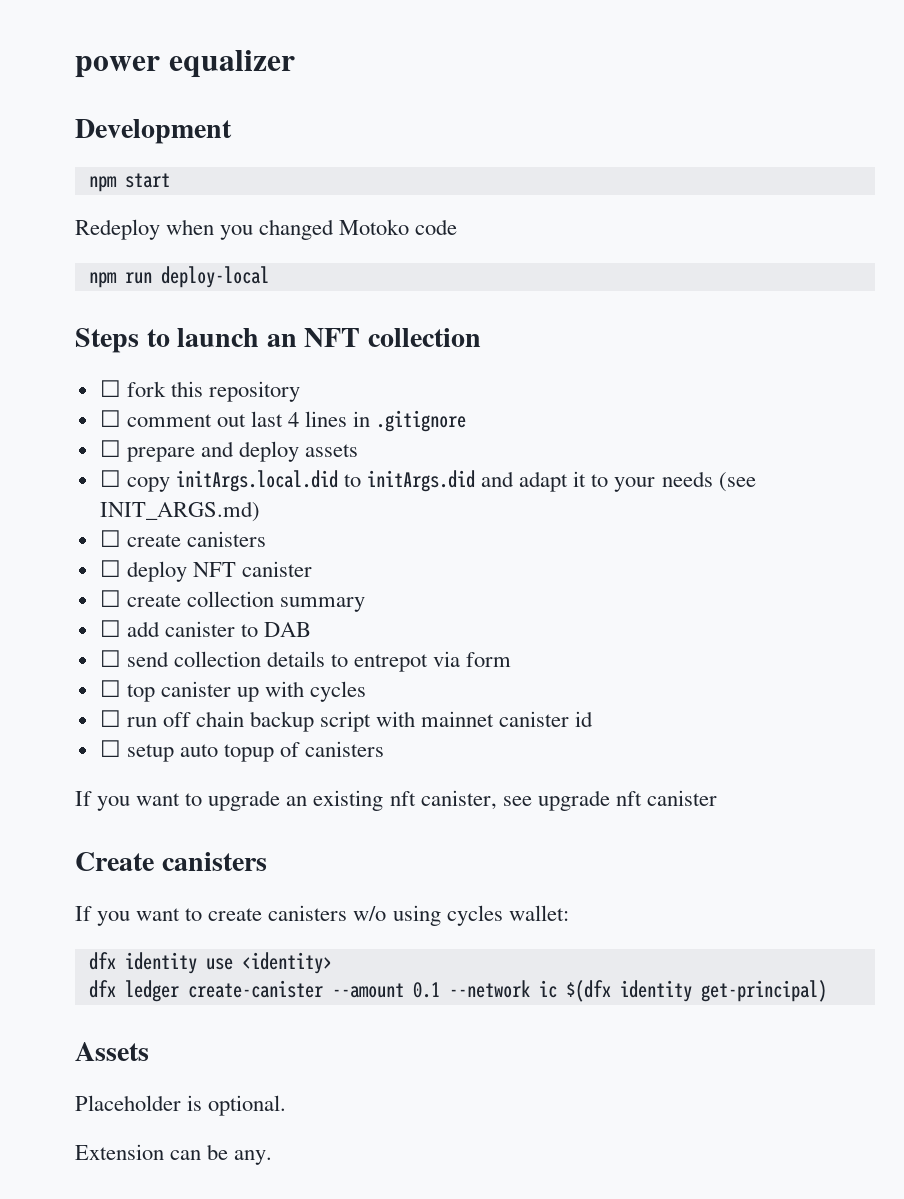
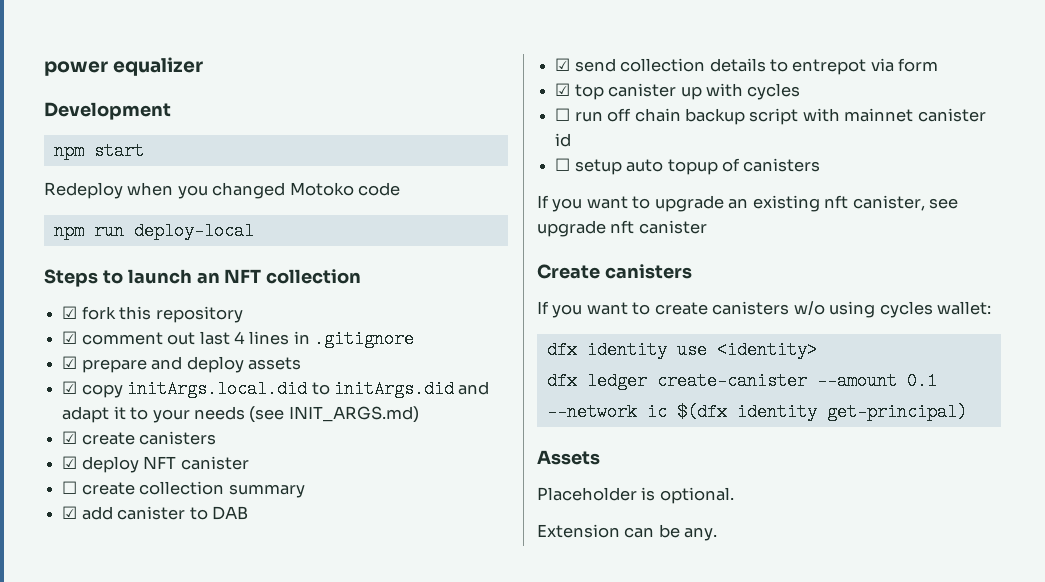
- ☐ fork this repository
+ ☑ fork this repository
- ☐ comment out last 4 lines in .gitignore
+ ☑ comment out last 4 lines in .gitignore
- ☐ prepare and deploy assets
+ ☑ prepare and deploy assets
- ☐ copy initArgs.local.did to initArgs.did and adapt it to your needs (see INIT_ARGS.md)
+ ☑ copy initArgs.local.did to initArgs.did and adapt it to your needs (see INIT_ARGS.md)
- ☐ create canisters
+ ☑ create canisters
- ☐ deploy NFT canister
+ ☑ deploy NFT canister
- ☐ add canister to DAB
+ ☑ add canister to DAB
- ☐ send collection details to entrepot via form
+ ☑ send collection details to entrepot via form
- ☐ top canister up with cycles
+ ☑ top canister up with cycles

